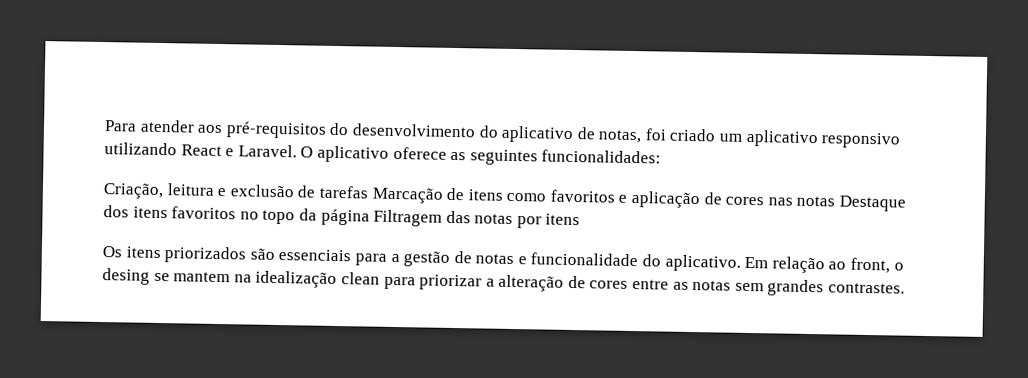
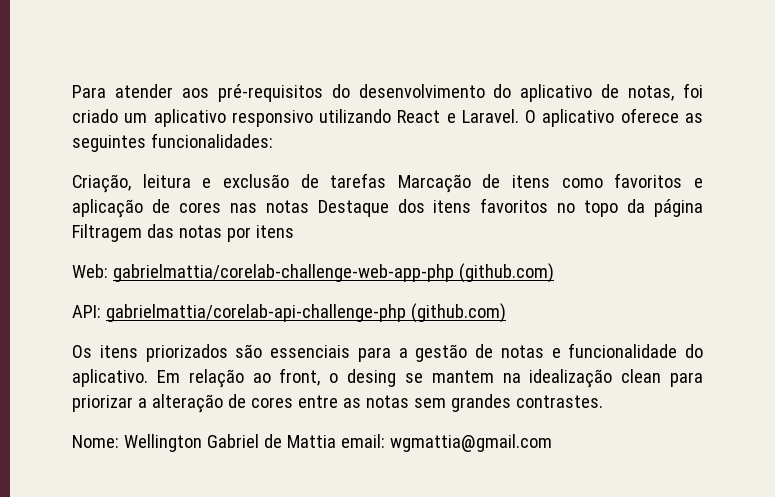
+ Web: gabrielmattia/corelab-challenge-web-app-php (github.com)
+ API: gabrielmattia/corelab-api-challenge-php (github.com)
+ Nome: Wellington Gabriel de Mattia email: wgmattia@gmail.com

